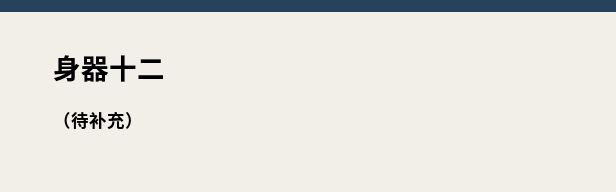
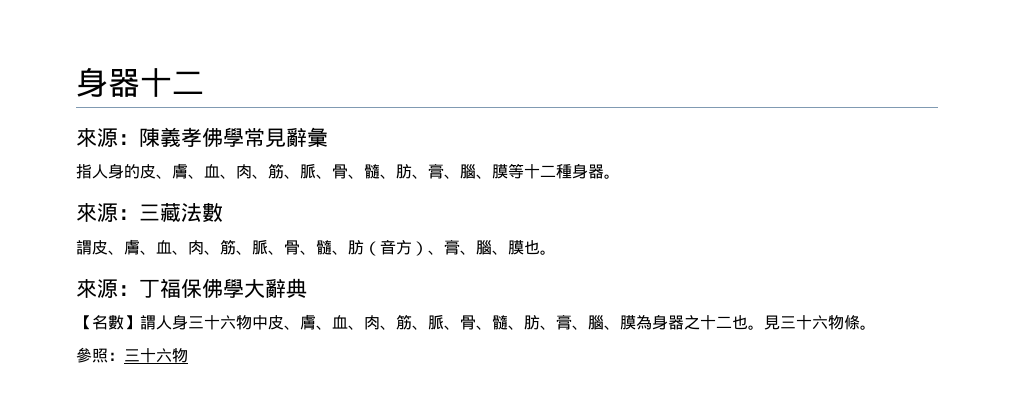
- （待补充）
+ 來源：陳義孝佛學常見辭彙
+ 指人身的皮、膚、血、肉、筋、脈、骨、髓、肪、膏、腦、膜等十二種身器。
+ 來源：三藏法數
+ 謂皮、膚、血、肉、筋、脈、骨、髓、肪（音方）、膏、腦、膜也。
+ 來源：丁福保佛學大辭典
+ 【名數】謂人身三十六物中皮、膚、血、肉、筋、脈、骨、髓、肪、膏、腦、膜為身器之十二也。見三十六物條。
+ 參照：三十六物

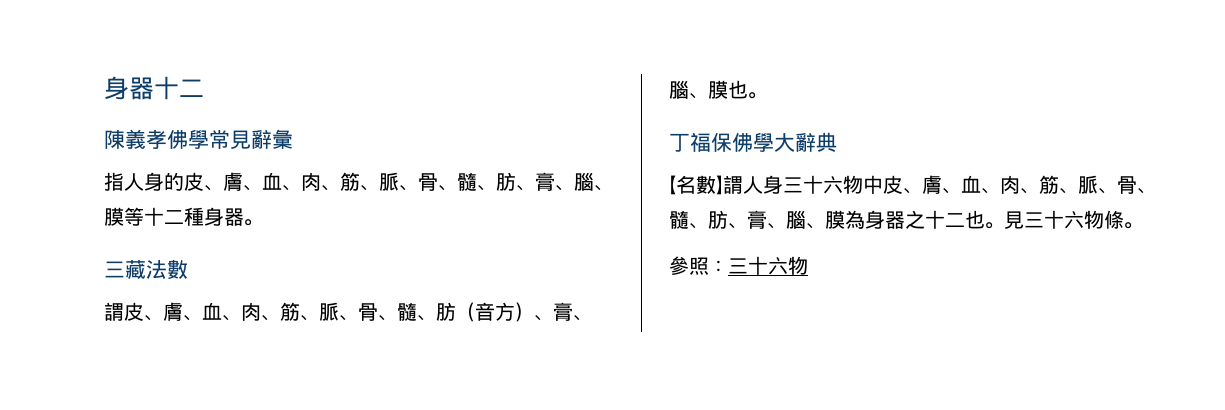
- 來源：陳義孝佛學常見辭彙
+ 陳義孝佛學常見辭彙
- 來源：三藏法數
+ 三藏法數
- 來源：丁福保佛學大辭典
+ 丁福保佛學大辭典

